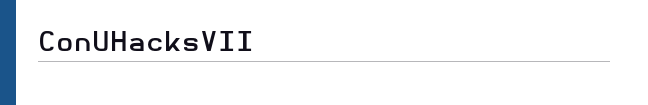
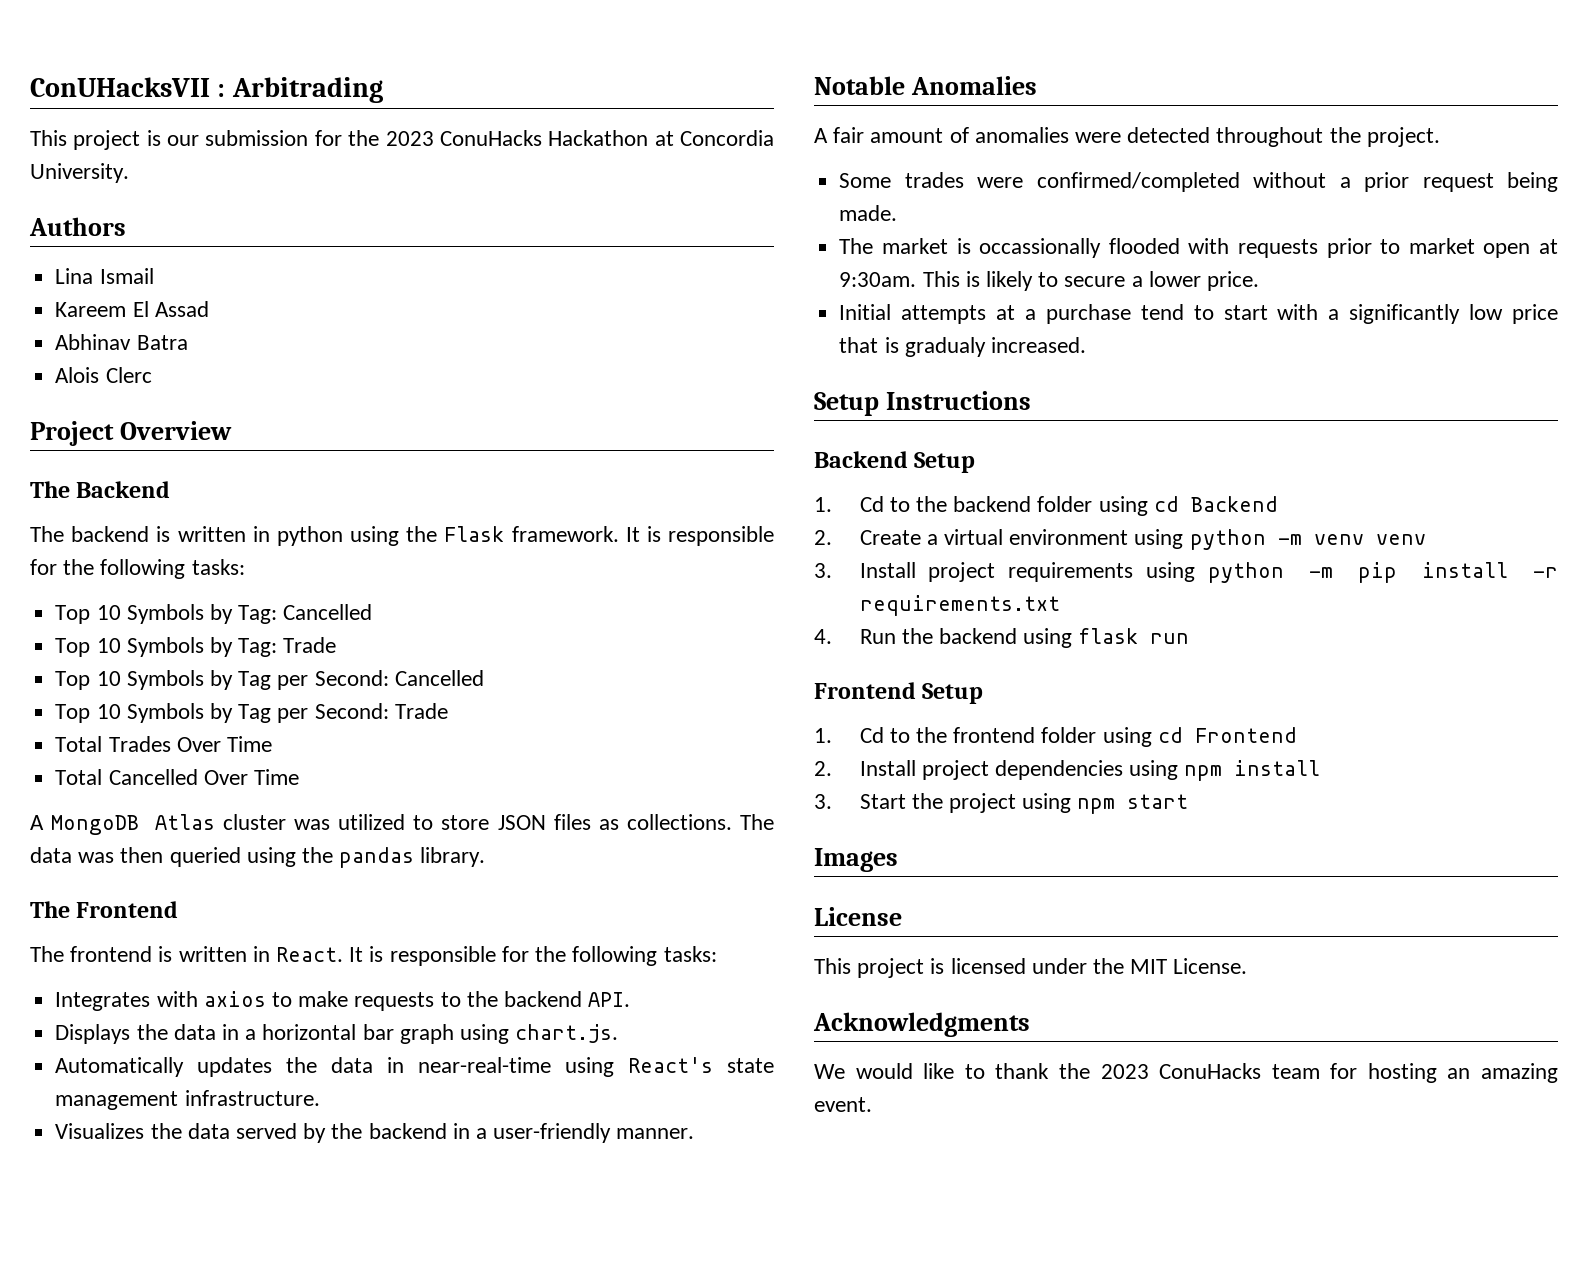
- ConUHacksVII
+ ConUHacksVII : Arbitrading
+ This project is our submission for the 2023 ConuHacks Hackathon at Concordia University.
+ Authors
+ Lina Ismail
+ Kareem El Assad
+ Abhinav Batra
+ Alois Clerc
+ Project Overview
+ The Backend
+ The backend is written in python using the Flask framework. It is responsible for the following tasks:
+ Top 10 Symbols by Tag: Cancelled
+ Top 10 Symbols by Tag: Trade
+ Top 10 Symbols by Tag per Second: Cancelled
+ Top 10 Symbols by Tag per Second: Trade
+ Total Trades Over Time
+ Total Cancelled Over Time
+ A MongoDB Atlas cluster was utilized to store JSON files as collections. The data was then queried using the pandas library.
+ The Frontend
+ The frontend is written in React. It is responsible for the following tasks:
+ Integrates with axios to make requests to the backend API.
+ Displays the data in a horizontal bar graph using chart.js.
+ Automatically updates the data in near-real-time using React's state management infrastructure.
+ Visualizes the data served by the backend in a user-friendly manner.
+ Notable Anomalies
+ A fair amount of anomalies were detected throughout the project.
+ Some trades were confirmed/completed without a prior request being made.
+ The market is occassionally flooded with requests prior to market open at 9:30am. This is likely to secure a lower price.
+ Initial attempts at a purchase tend to start with a significantly low price that is gradualy increased.
+ Setup Instructions
+ Backend Setup
+ 1. Cd to the backend folder using cd Backend
+ 2. Create a virtual environment using python -m venv venv
+ 3. Install project requirements using python -m pip install -r requirements.txt
+ 4. Run the backend using flask run
+ Frontend Setup
+ 1. Cd to the frontend folder using cd Frontend
+ 2. Install project dependencies using npm install
+ 3. Start the project using npm start
+ Images
+ License
+ This project is licensed under the MIT License.
+ Acknowledgments
+ We would like to thank the 2023 ConuHacks team for hosting an amazing event.

